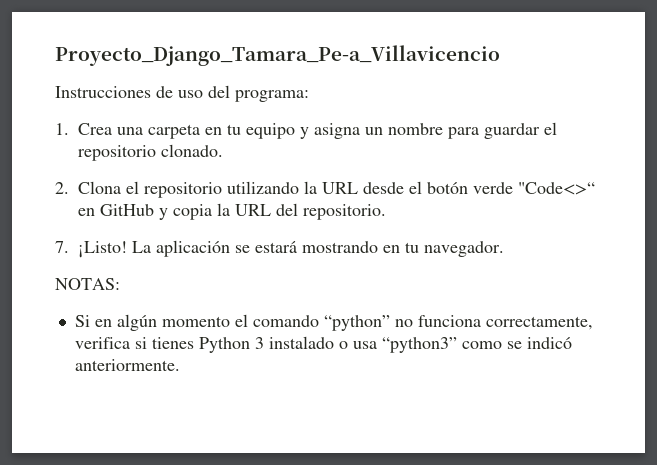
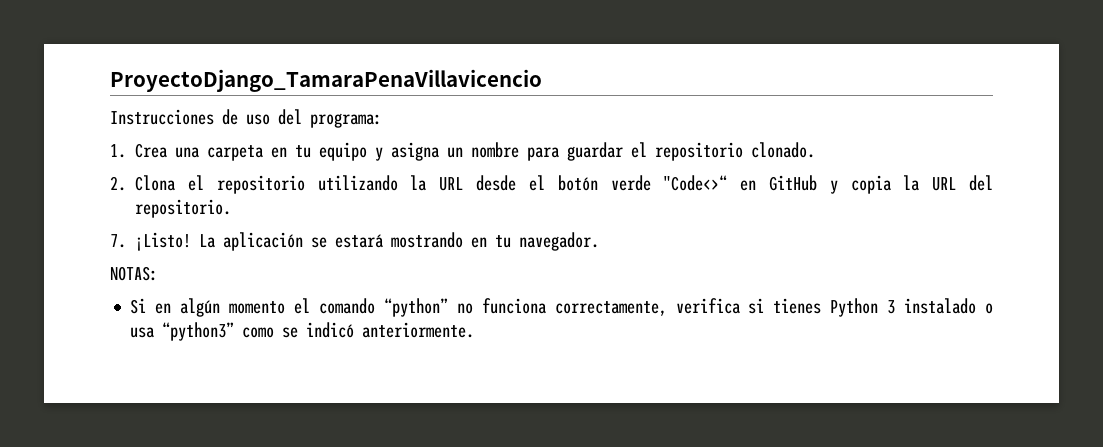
- Proyecto_Django_Tamara_Pe-a_Villavicencio
+ ProyectoDjango_TamaraPenaVillavicencio

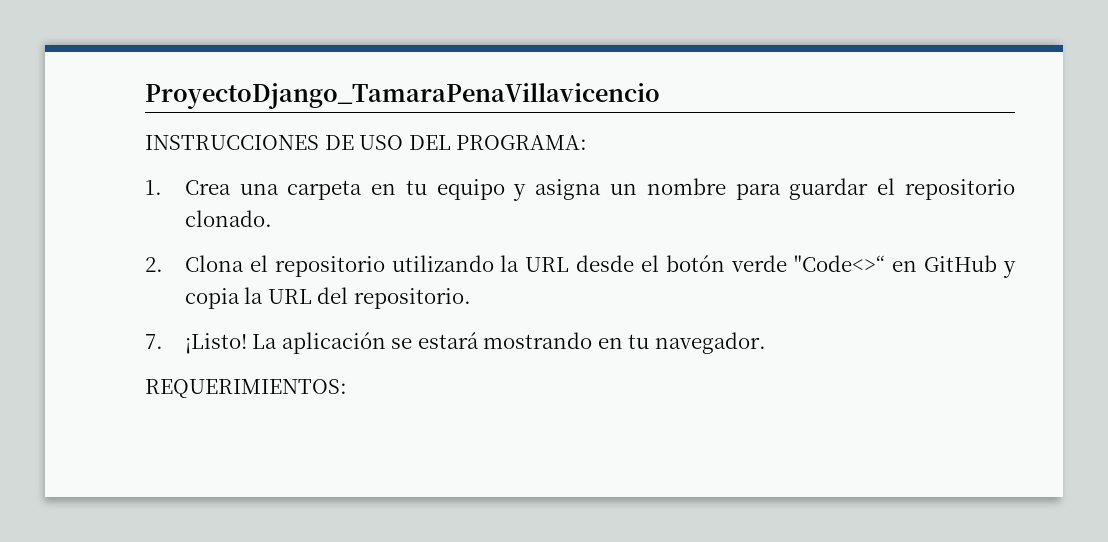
- Instrucciones de uso del programa:
+ INSTRUCCIONES DE USO DEL PROGRAMA:
- NOTAS:
- Si en algún momento el comando “python” no funciona correctamente, verifica si tienes Python 3 instalado o usa “python3” como se indicó anteriormente.
+ REQUERIMIENTOS:

